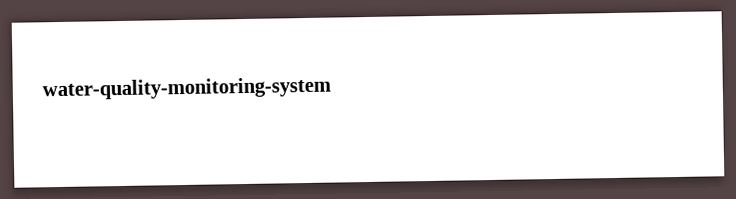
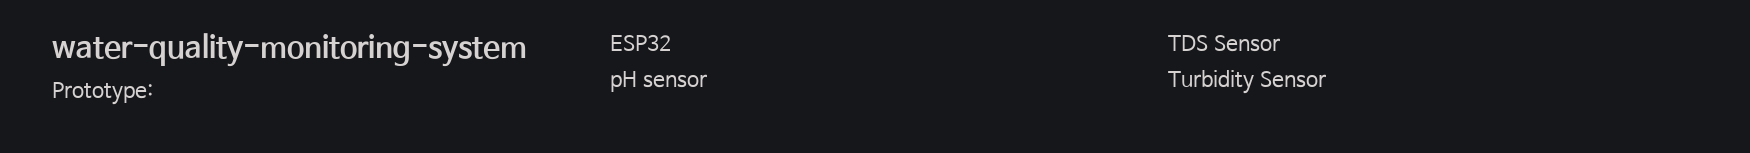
+ Prototype:
+ ESP32
+ pH sensor
+ TDS Sensor
+ Turbidity Sensor

